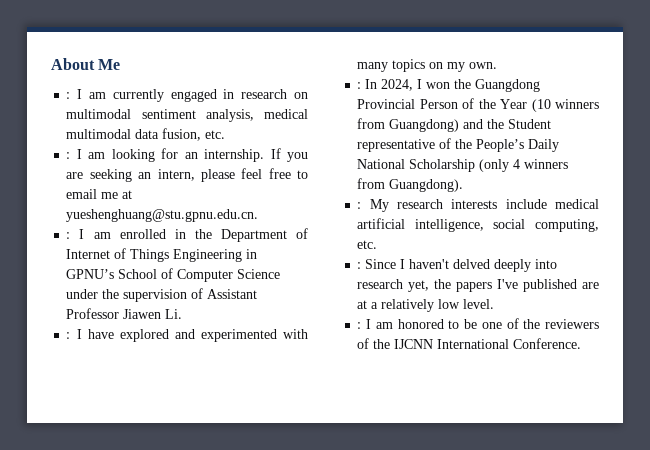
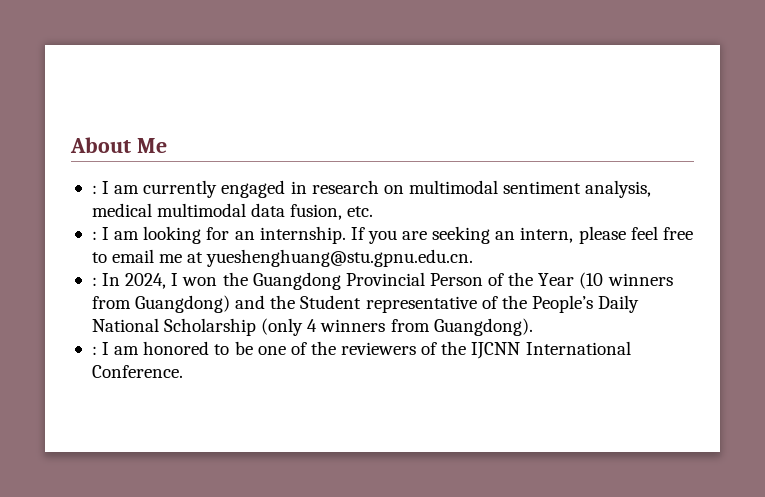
- : I am enrolled in the Department of Internet of Things Engineering in GPNU’s School of Computer Science under the supervision of Assistant Professor Jiawen Li.
- : I have explored and experimented with many topics on my own.
- : My research interests include medical artificial intelligence, social computing, etc.
- : Since I haven't delved deeply into research yet, the papers I've published are at a relatively low level.

